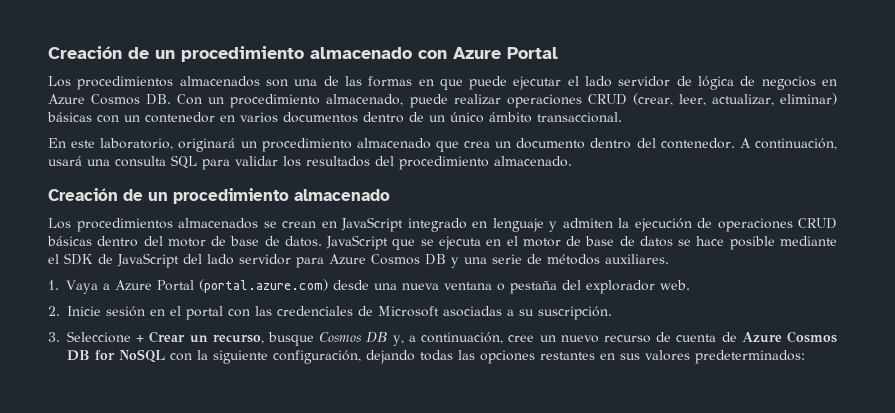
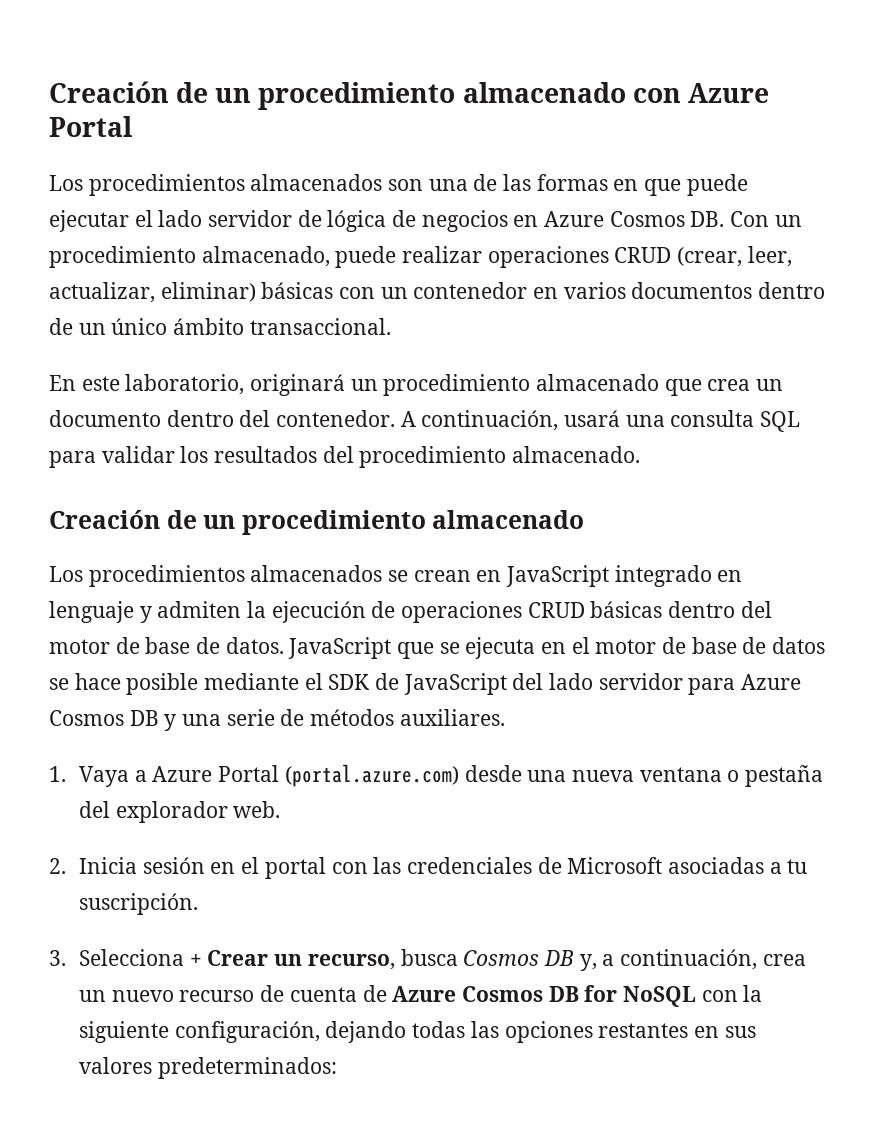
- 2. Inicie sesión en el portal con las credenciales de Microsoft asociadas a su suscripción.
+ 2. Inicia sesión en el portal con las credenciales de Microsoft asociadas a tu suscripción.
- 3. Seleccione + Crear un recurso, busque Cosmos DB y, a continuación, cree un nuevo recurso de cuenta de Azure Cosmos DB for NoSQL con la siguiente configuración, dejando todas las opciones restantes en sus valores predeterminados:
+ 3. Selecciona + Crear un recurso, busca Cosmos DB y, a continuación, crea un nuevo recurso de cuenta de Azure Cosmos DB for NoSQL con la siguiente configuración, dejando todas las opciones restantes en sus valores predeterminados:

